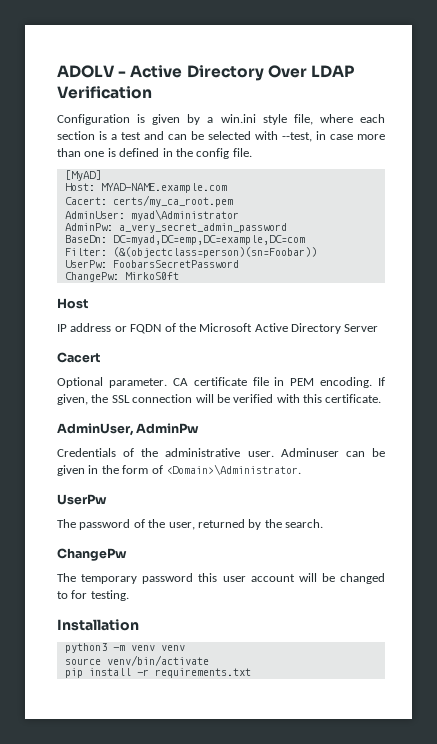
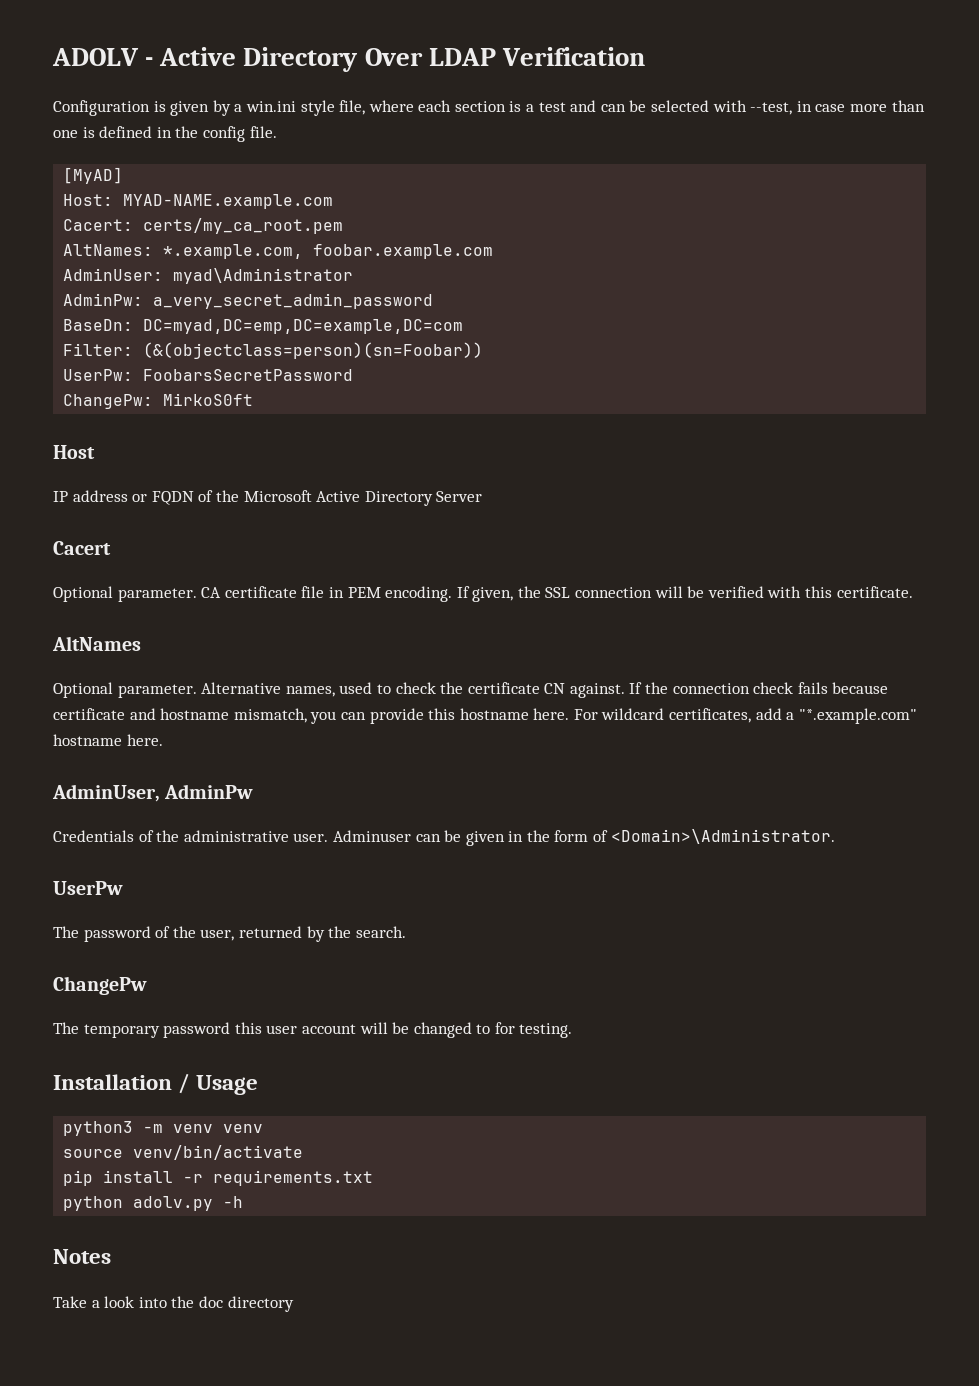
+ AltNames: *.example.com, foobar.example.com
+ AltNames
+ Optional parameter. Alternative names, used to check the certificate CN against. If the connection check fails because certificate and hostname mismatch, you can provide this hostname here. For wildcard certificates, add a "*.example.com" hostname here.
- Installation
+ Installation / Usage
+ python adolv.py -h
+ Notes
+ Take a look into the doc directory

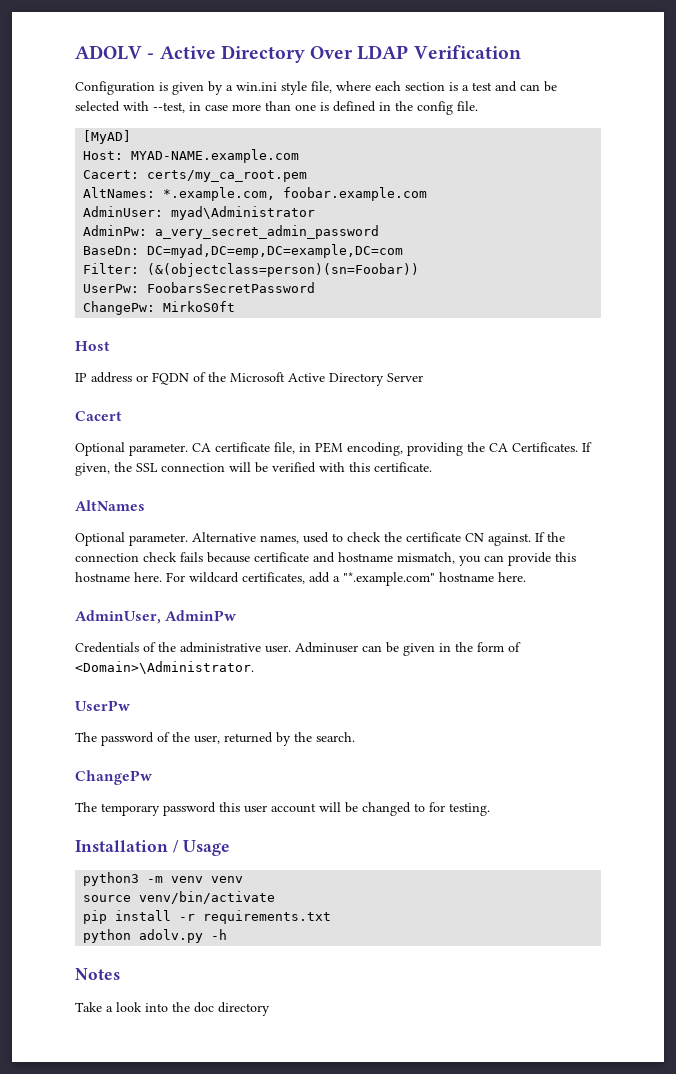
- CA certificate file in PEM encoding.
+ CA certificate file, in PEM encoding, providing the CA Certificates.

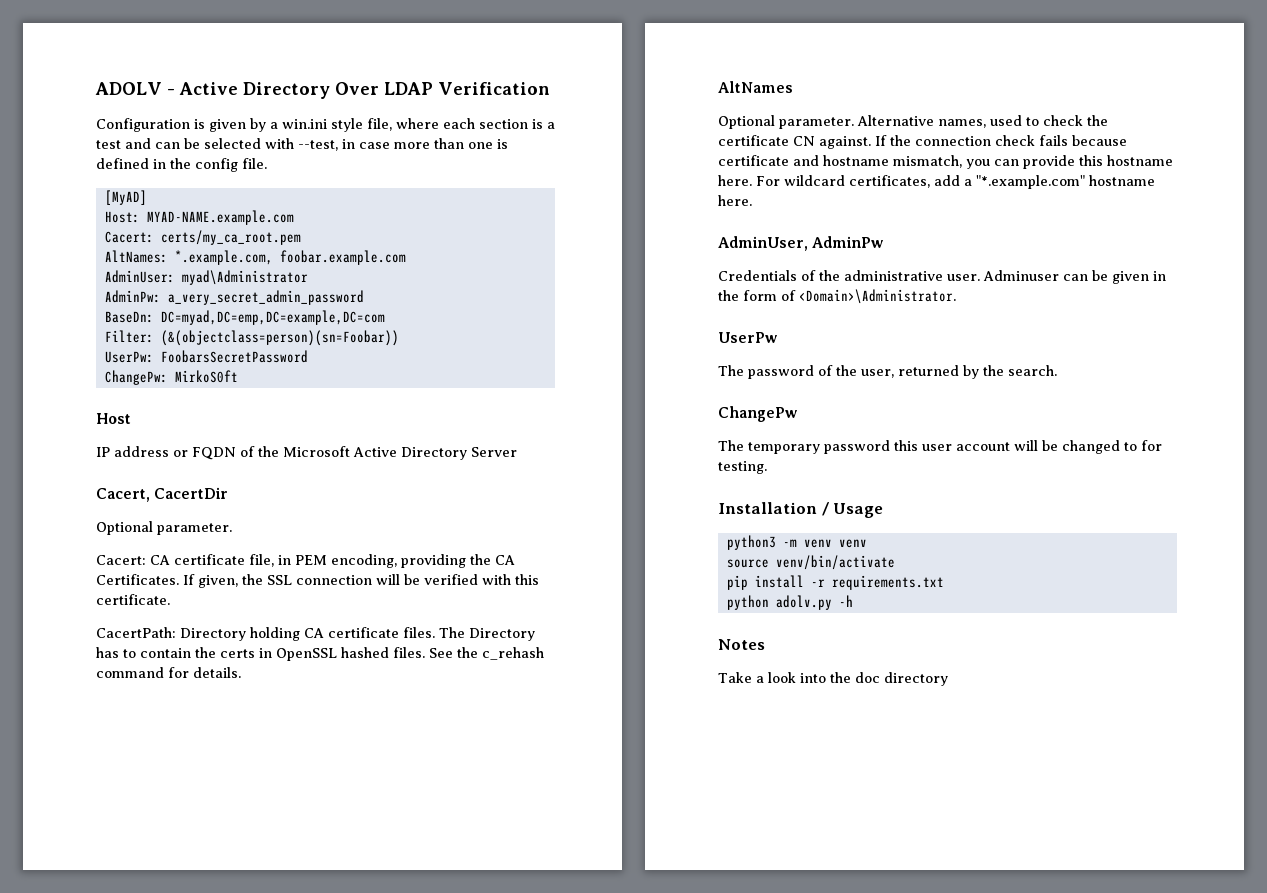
- Cacert
- Optional parameter. CA certificate file, in PEM encoding, providing the CA Certificates.
+ Cacert, CacertDir
+ Optional parameter.
+ Cacert: CA certificate file, in PEM encoding, providing the CA Certificates.
+ CacertPath: Directory holding CA certificate files. The Directory has to contain the certs in OpenSSL hashed files. See the c_rehash command for details.

